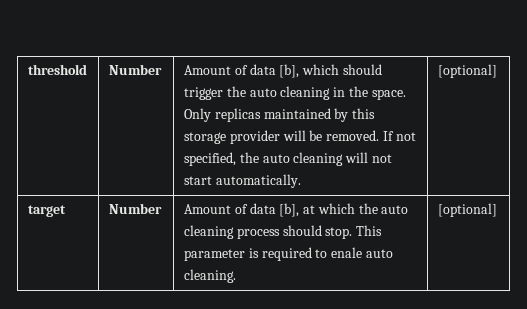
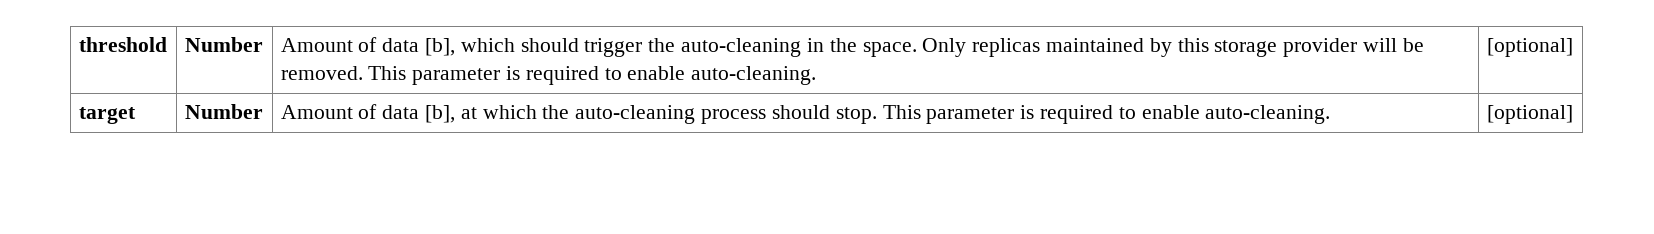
- threshold | Number | Amount of data [b], which should trigger the auto cleaning in the space. Only replicas maintained by this storage provider will be removed. If not specified, the auto cleaning will not start automatically. | [optional]
+ threshold | Number | Amount of data [b], which should trigger the auto-cleaning in the space. Only replicas maintained by this storage provider will be removed. This parameter is required to enable auto-cleaning. | [optional]
- target | Number | Amount of data [b], at which the auto cleaning process should stop. This parameter is required to enale auto cleaning. | [optional]
+ target | Number | Amount of data [b], at which the auto-cleaning process should stop. This parameter is required to enable auto-cleaning. | [optional]

